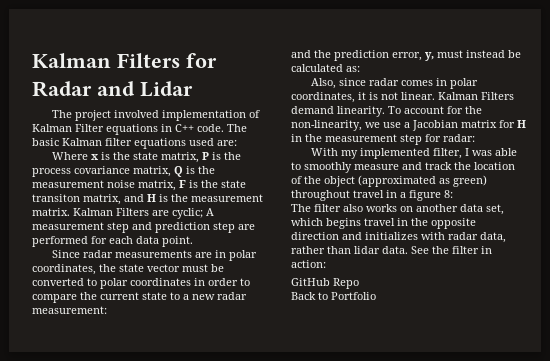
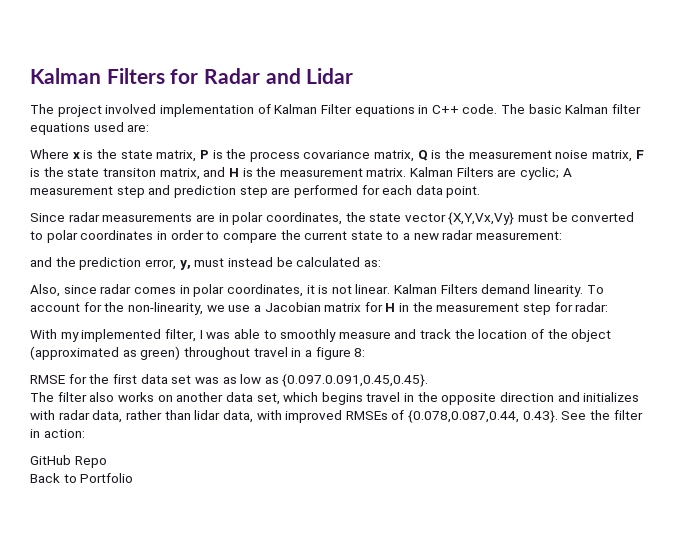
- Since radar measurements are in polar coordinates, the state vector must be converted to polar coordinates in order to compare the current state to a new radar measurement:
+ Since radar measurements are in polar coordinates, the state vector {X,Y,Vx,Vy} must be converted to polar coordinates in order to compare the current state to a new radar measurement:
+ RMSE for the first data set was as low as {0.097.0.091,0.45,0.45}.
- The filter also works on another data set, which begins travel in the opposite direction and initializes with radar data, rather than lidar data. See the filter in action:
+ The filter also works on another data set, which begins travel in the opposite direction and initializes with radar data, rather than lidar data, with improved RMSEs of {0.078,0.087,0.44, 0.43}. See the filter in action:

